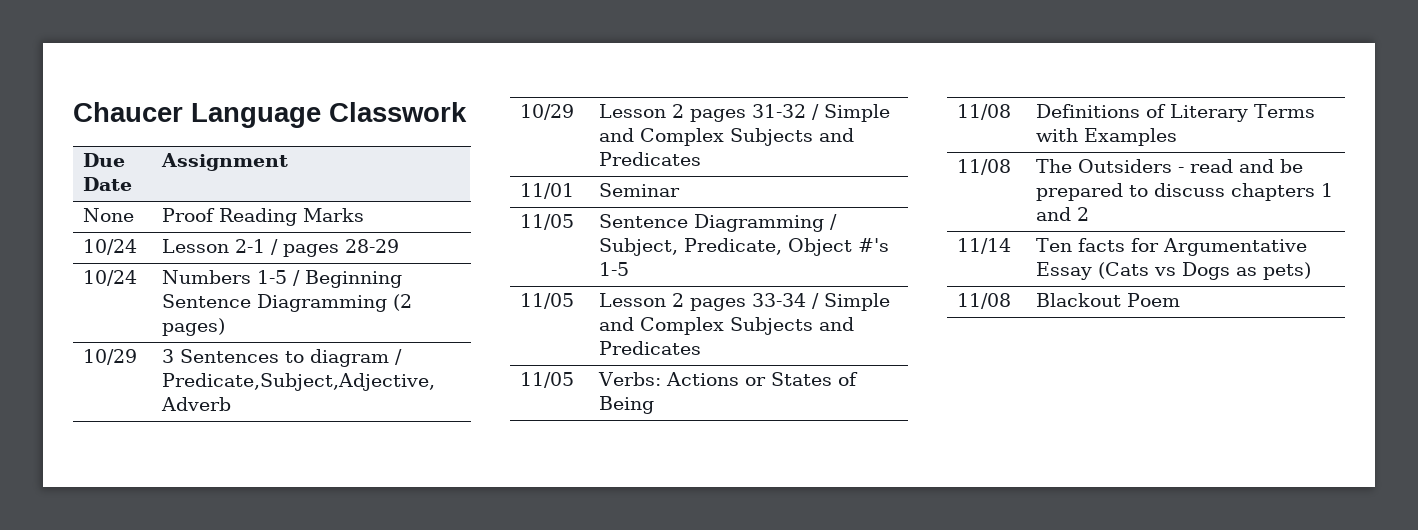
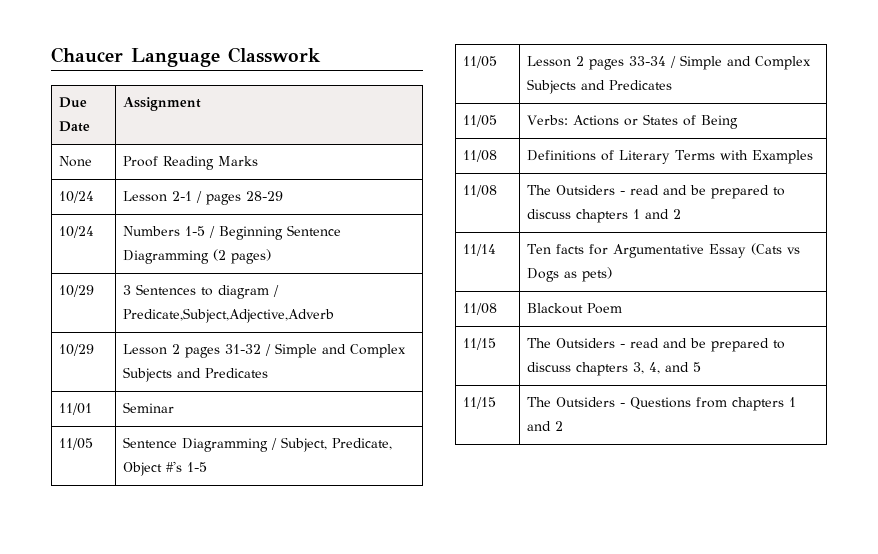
+ 11/15 | The Outsiders - read and be prepared to discuss chapters 3, 4, and 5
+ 11/15 | The Outsiders - Questions from chapters 1 and 2

